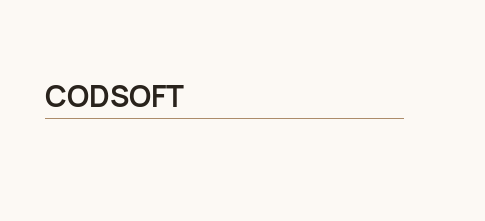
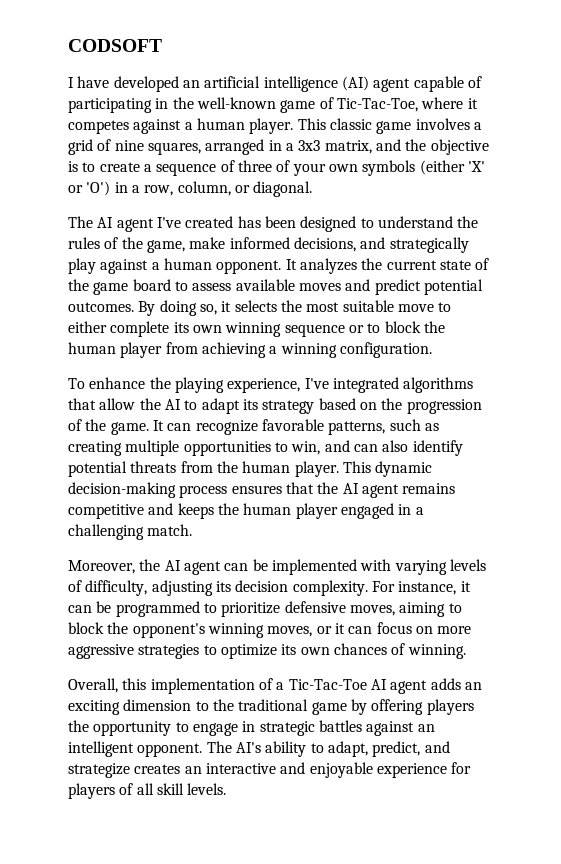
+ I have developed an artificial intelligence (AI) agent capable of participating in the well-known game of Tic-Tac-Toe, where it competes against a human player. This classic game involves a grid of nine squares, arranged in a 3x3 matrix, and the objective is to create a sequence of three of your own symbols (either 'X' or 'O') in a row, column, or diagonal.
+ The AI agent I've created has been designed to understand the rules of the game, make informed decisions, and strategically play against a human opponent. It analyzes the current state of the game board to assess available moves and predict potential outcomes. By doing so, it selects the most suitable move to either complete its own winning sequence or to block the human player from achieving a winning configuration.
+ To enhance the playing experience, I've integrated algorithms that allow the AI to adapt its strategy based on the progression of the game. It can recognize favorable patterns, such as creating multiple opportunities to win, and can also identify potential threats from the human player. This dynamic decision-making process ensures that the AI agent remains competitive and keeps the human player engaged in a challenging match.
+ Moreover, the AI agent can be implemented with varying levels of difficulty, adjusting its decision complexity. For instance, it can be programmed to prioritize defensive moves, aiming to block the opponent's winning moves, or it can focus on more aggressive strategies to optimize its own chances of winning.
+ Overall, this implementation of a Tic-Tac-Toe AI agent adds an exciting dimension to the traditional game by offering players the opportunity to engage in strategic battles against an intelligent opponent. The AI's ability to adapt, predict, and strategize creates an interactive and enjoyable experience for players of all skill levels.

